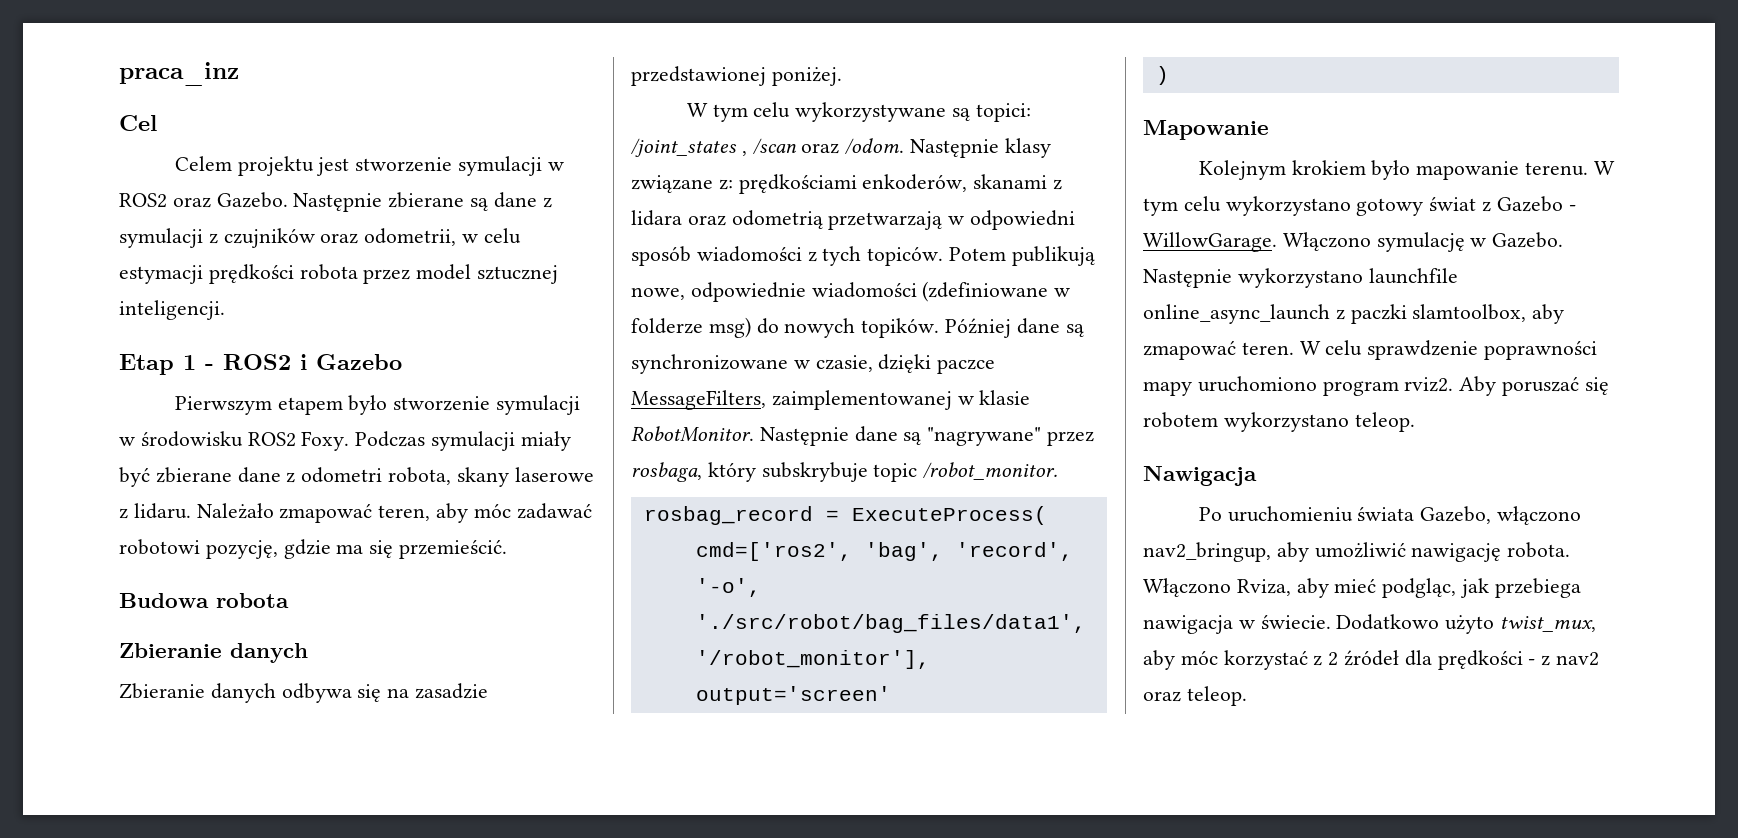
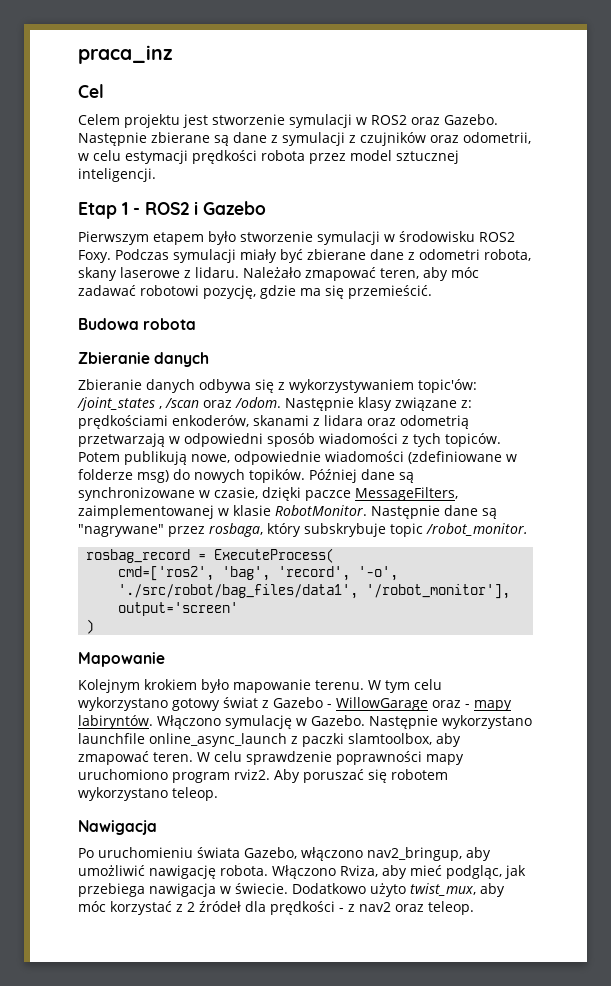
- Zbieranie danych odbywa się na zasadzie przedstawionej poniżej.
- W tym celu wykorzystywane są topici: /joint_states , /scan oraz /odom.
+ Zbieranie danych odbywa się z wykorzystywaniem topic'ów: /joint_states , /scan oraz /odom.
- W tym celu wykorzystano gotowy świat z Gazebo - WillowGarage.
+ W tym celu wykorzystano gotowy świat z Gazebo - WillowGarage oraz - mapy labiryntów.

